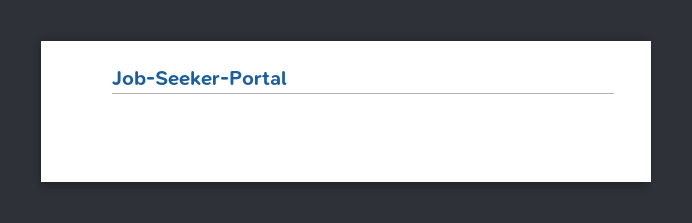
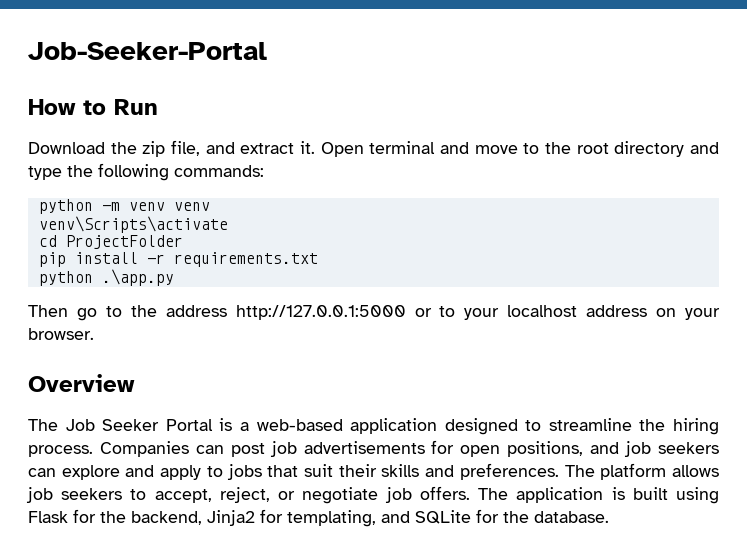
+ How to Run
+ Download the zip file, and extract it. Open terminal and move to the root directory and type the following commands:
+ python -m venv venv
+ venv\Scripts\activate
+ cd ProjectFolder
+ pip install -r requirements.txt
+ python .\app.py
+ Then go to the address http://127.0.0.1:5000 or to your localhost address on your browser.
+ Overview
+ The Job Seeker Portal is a web-based application designed to streamline the hiring process. Companies can post job advertisements for open positions, and job seekers can explore and apply to jobs that suit their skills and preferences. The platform allows job seekers to accept, reject, or negotiate job offers. The application is built using Flask for the backend, Jinja2 for templating, and SQLite for the database.

